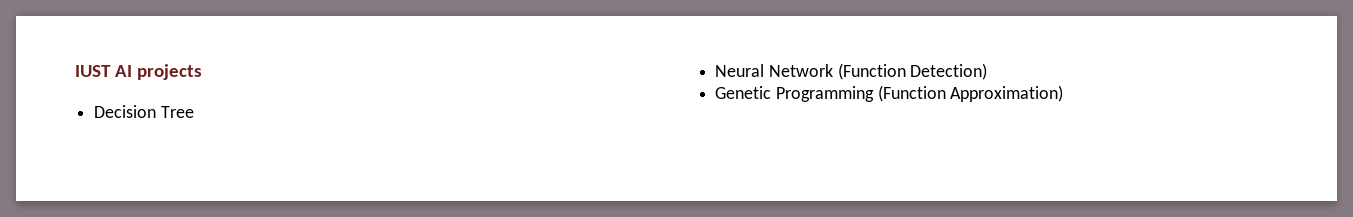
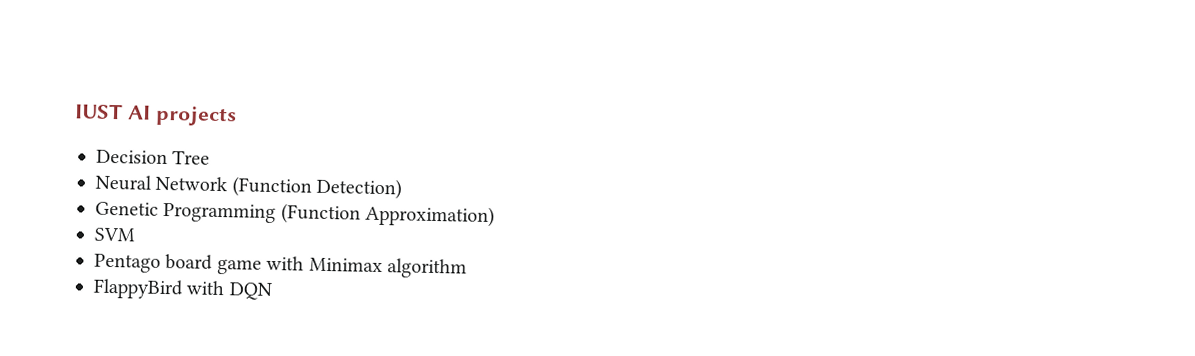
+ SVM
+ Pentago board game with Minimax algorithm
+ FlappyBird with DQN

